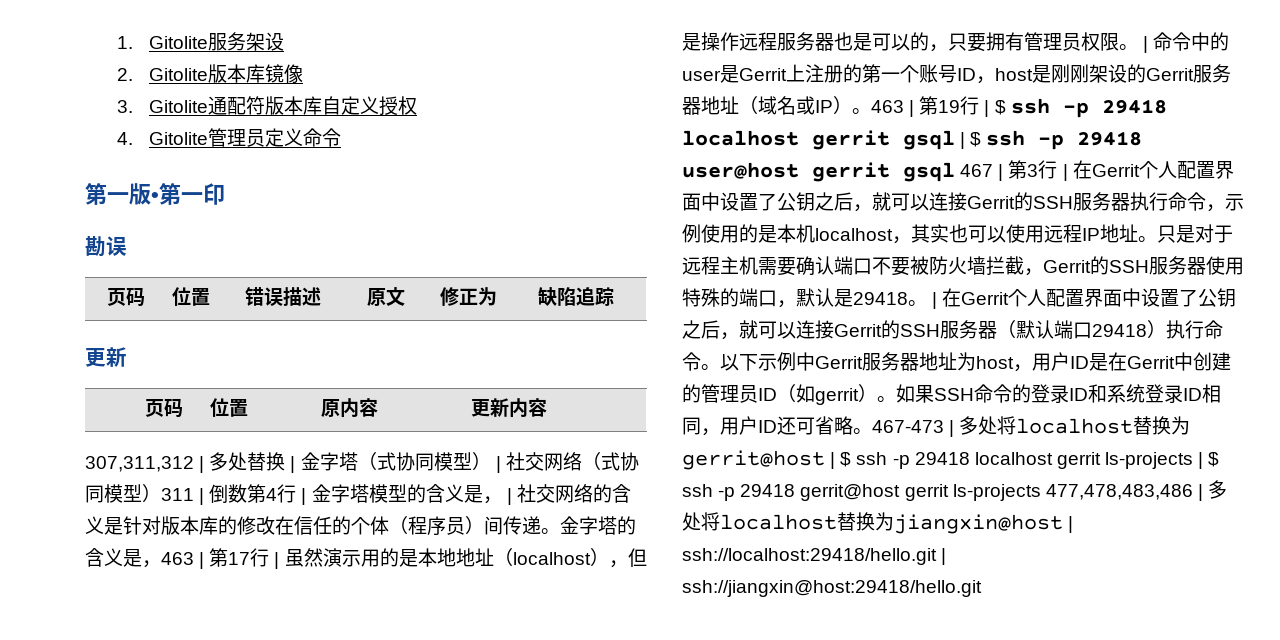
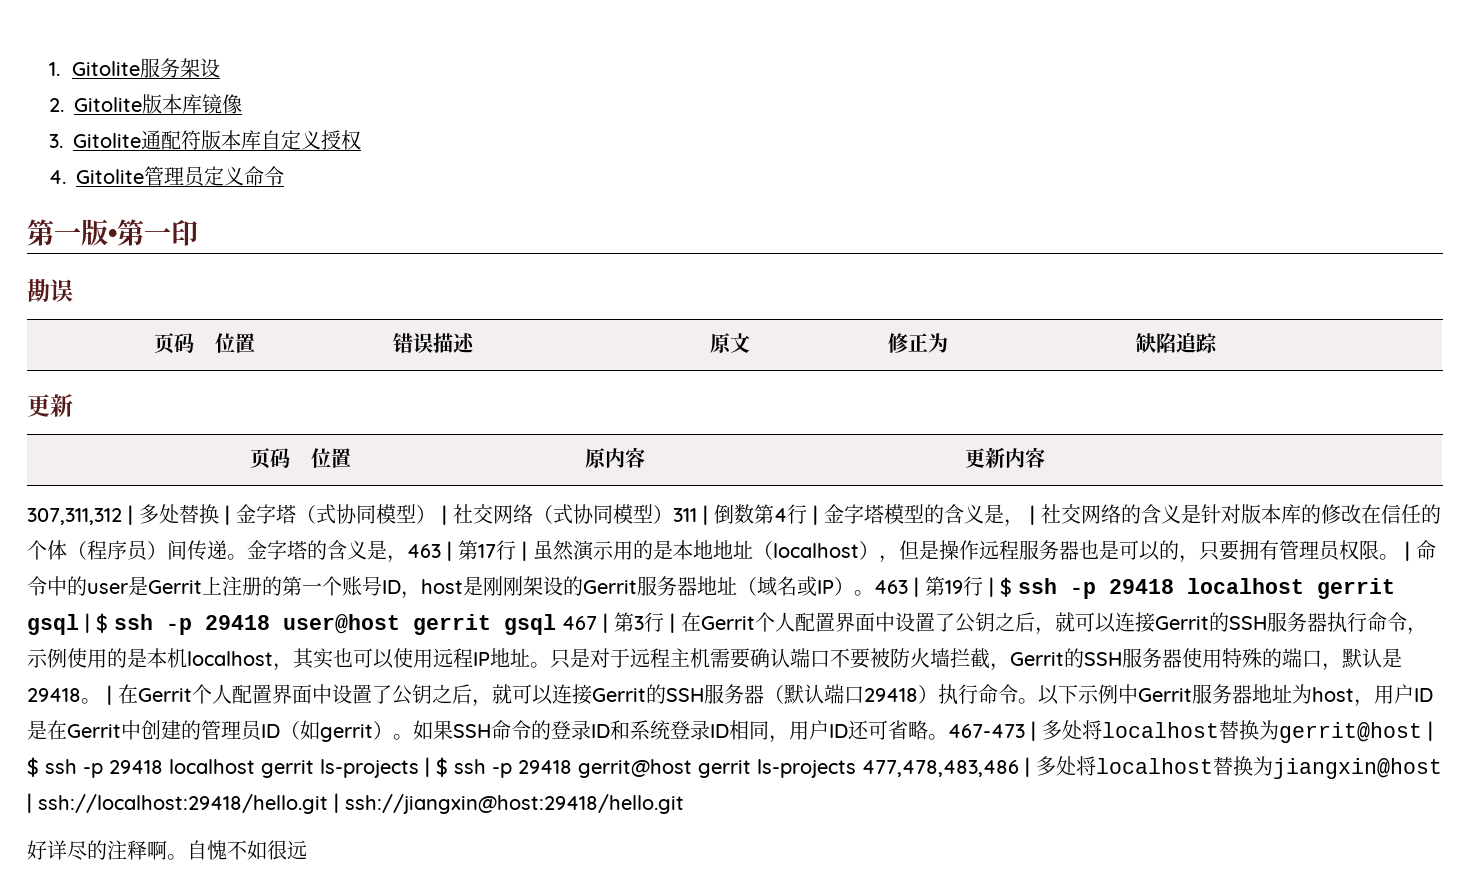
+ 好详尽的注释啊。自愧不如很远

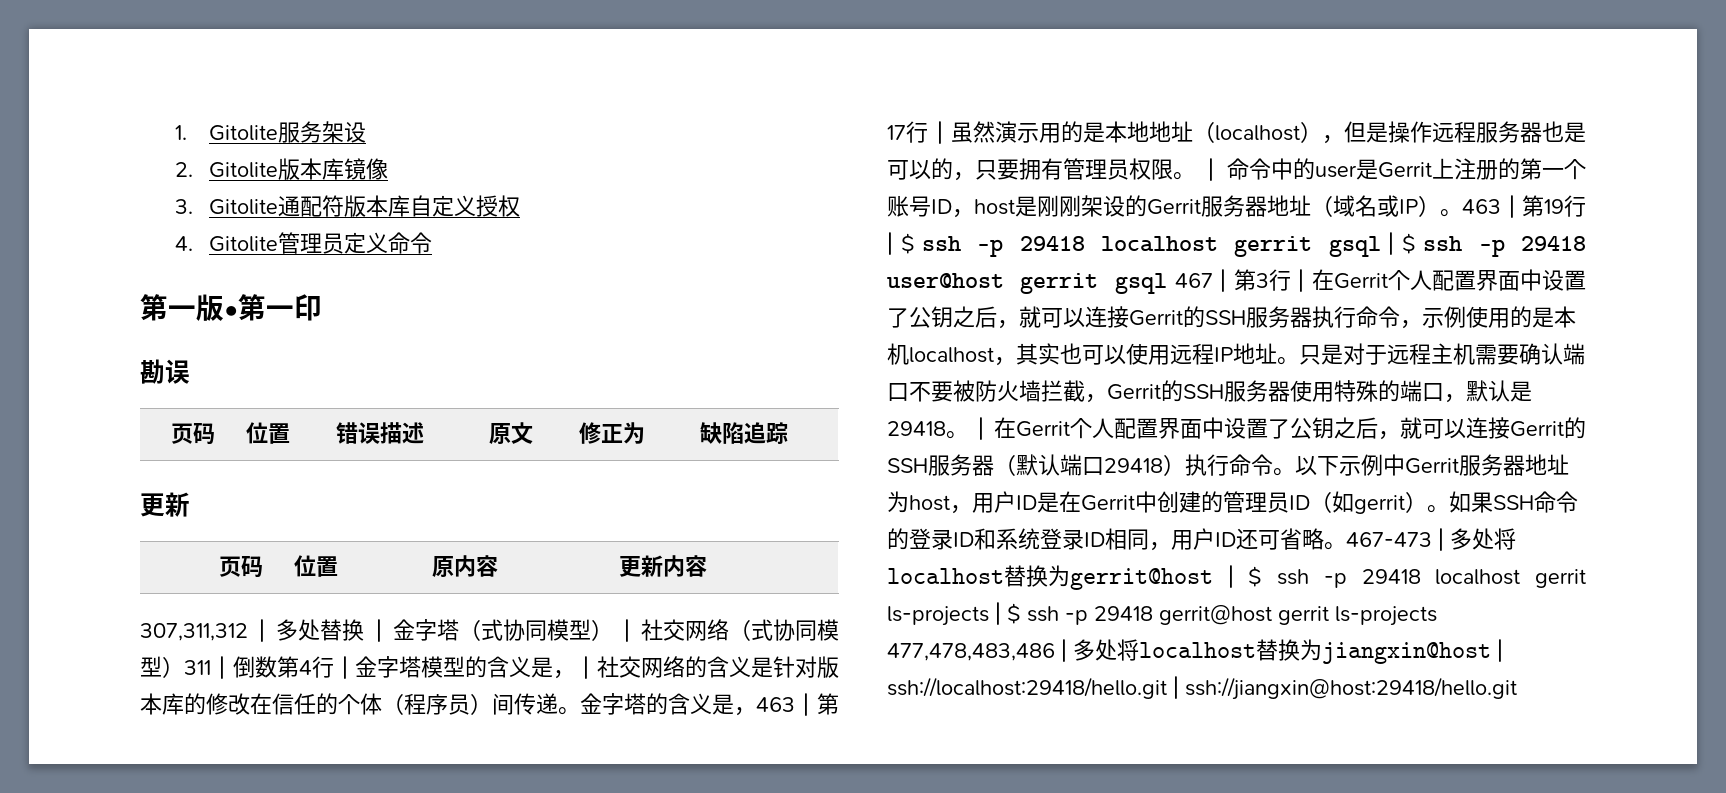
- 好详尽的注释啊。自愧不如很远

